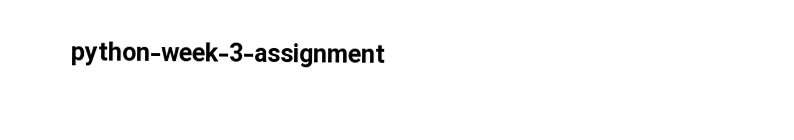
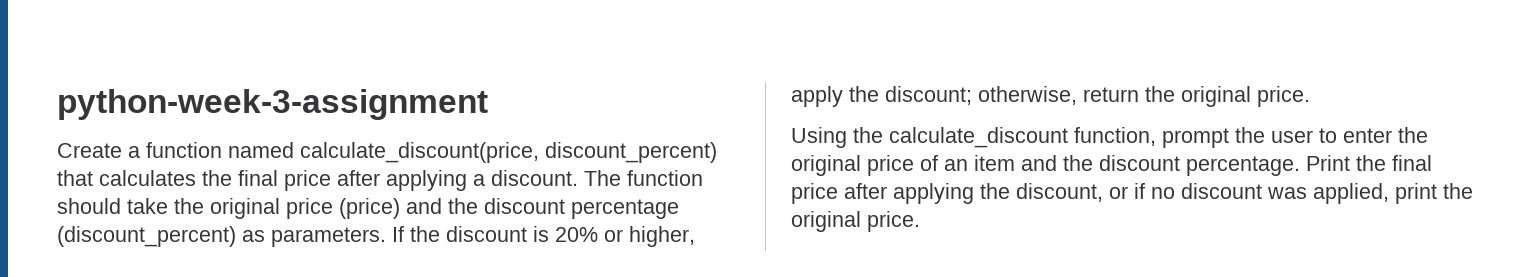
+ Create a function named calculate_discount(price, discount_percent) that calculates the final price after applying a discount. The function should take the original price (price) and the discount percentage (discount_percent) as parameters. If the discount is 20% or higher, apply the discount; otherwise, return the original price.
+ Using the calculate_discount function, prompt the user to enter the original price of an item and the discount percentage. Print the final price after applying the discount, or if no discount was applied, print the original price.

